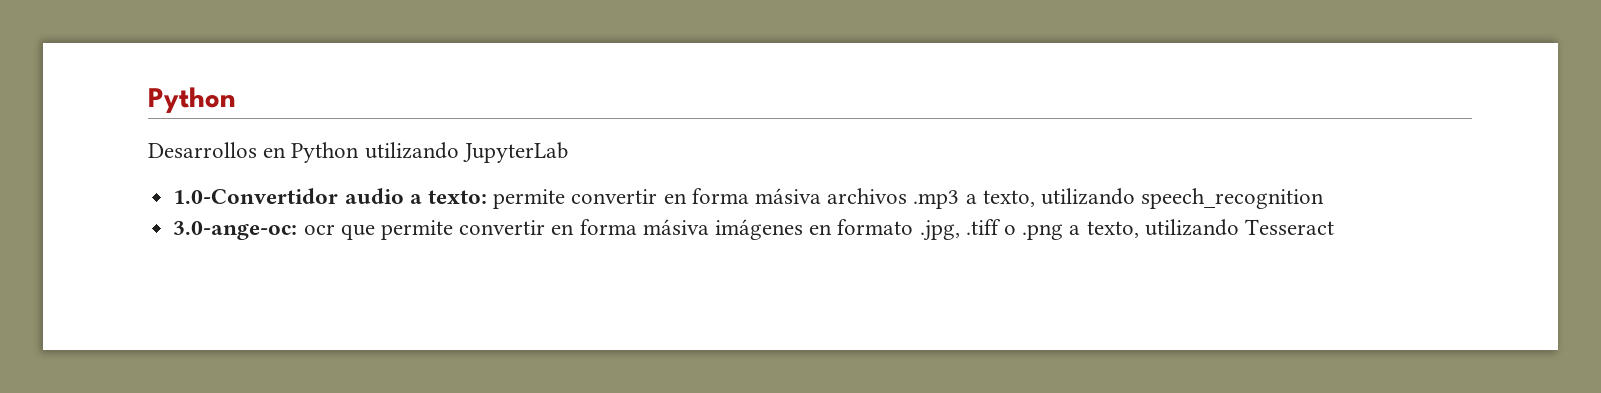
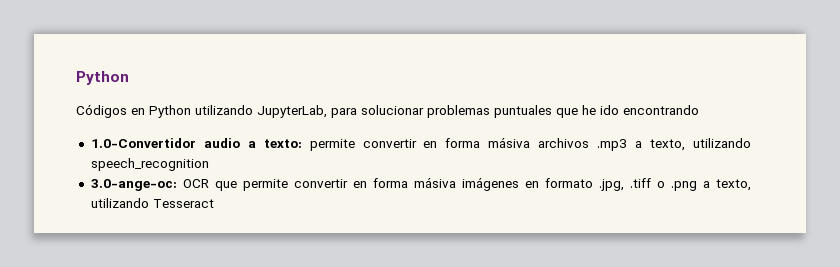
- Desarrollos en Python utilizando JupyterLab
+ Códigos en Python utilizando JupyterLab, para solucionar problemas puntuales que he ido encontrando
- 3.0-ange-oc: ocr que permite convertir en forma másiva imágenes en formato .jpg, .tiff o .png a texto, utilizando Tesseract
+ 3.0-ange-oc: OCR que permite convertir en forma másiva imágenes en formato .jpg, .tiff o .png a texto, utilizando Tesseract

